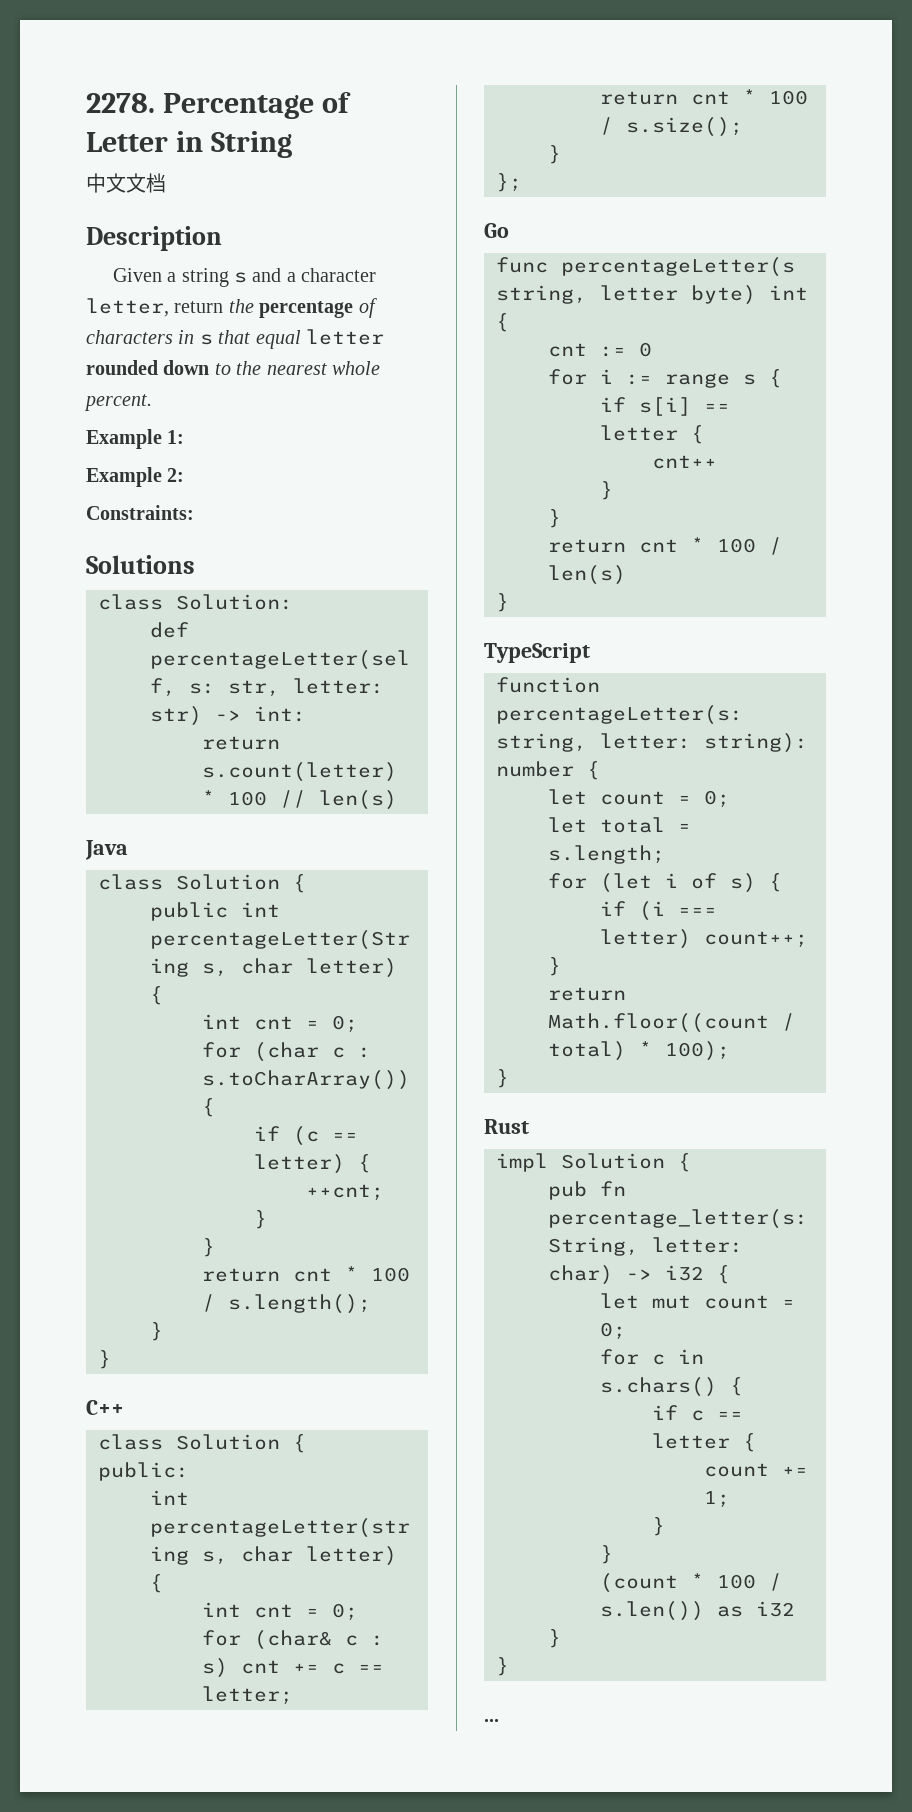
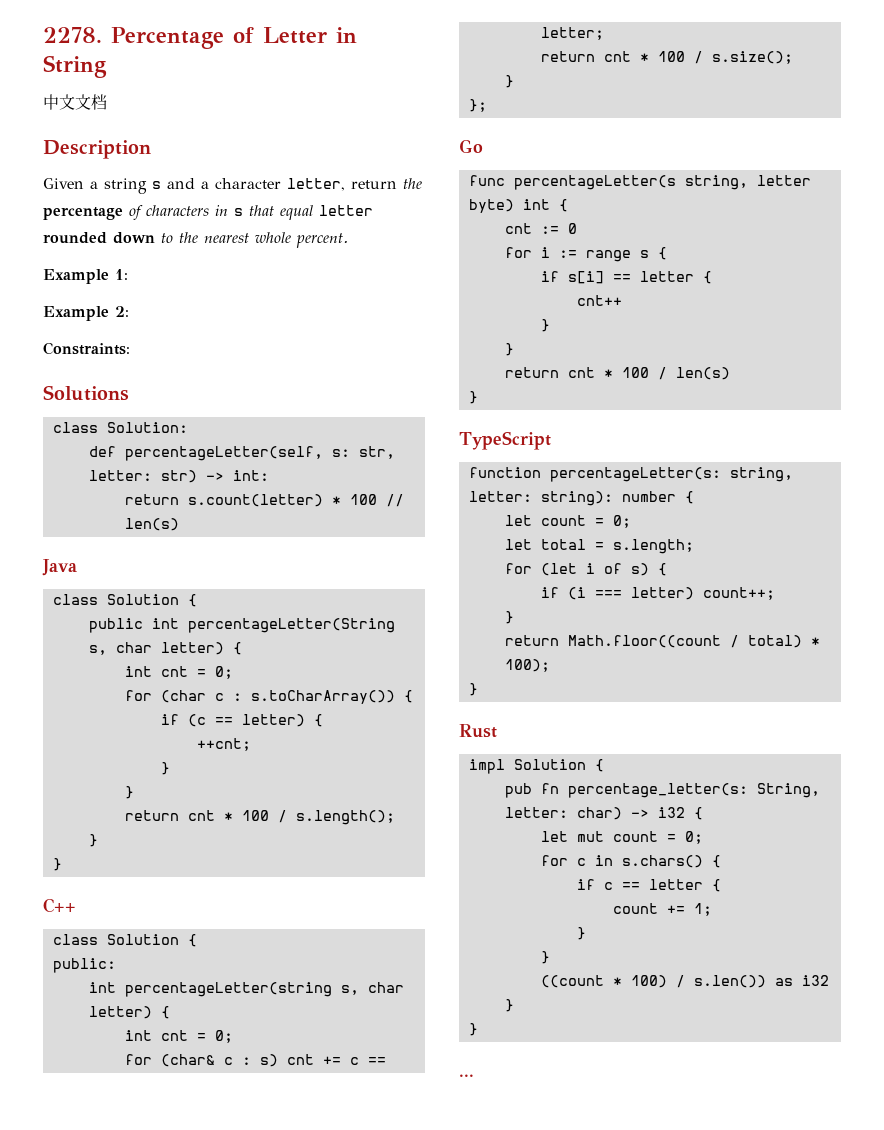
- (count * 100 / s.len()) as i32
+ ((count * 100) / s.len()) as i32

